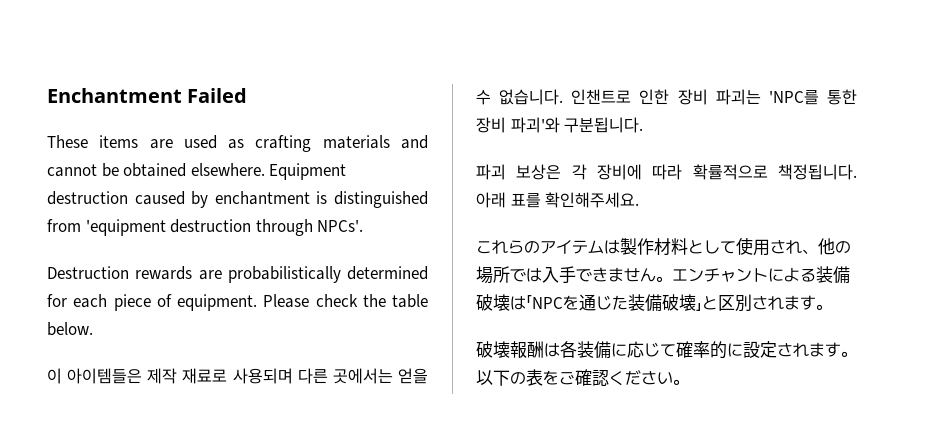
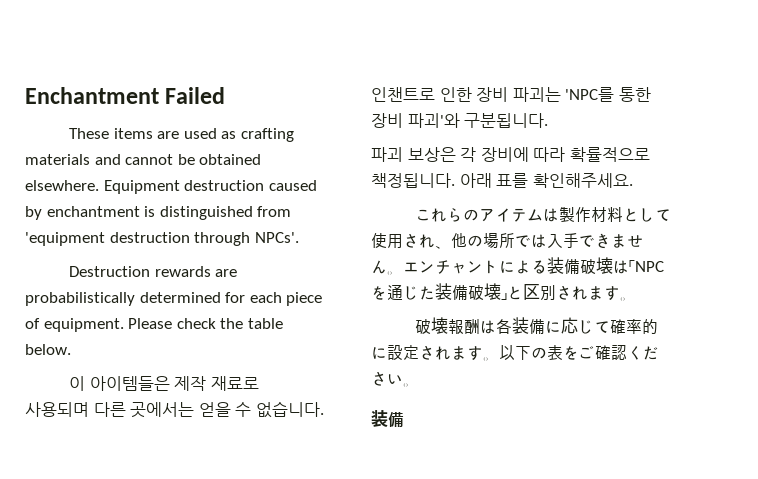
  以下の表をご確認ください。
+ 装備

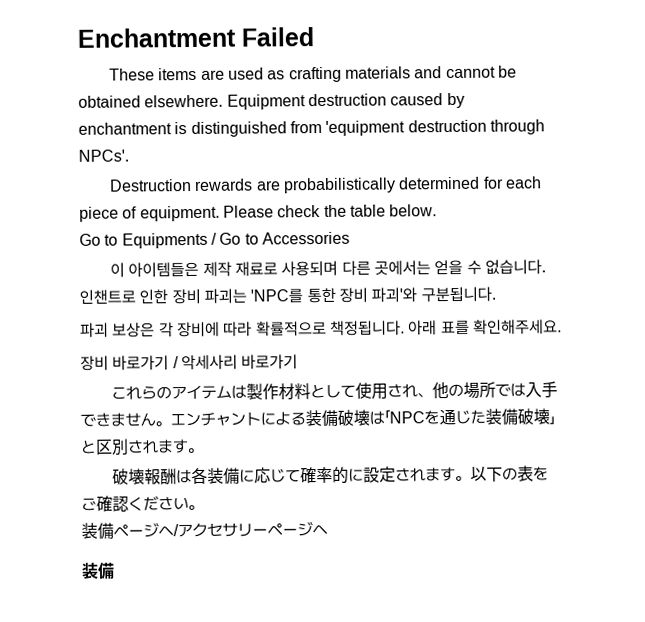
+ Go to Equipments / Go to Accessories
+ 장비 바로가기 / 악세사리 바로가기
+ 装備ページへ/アクセサリーページへ

